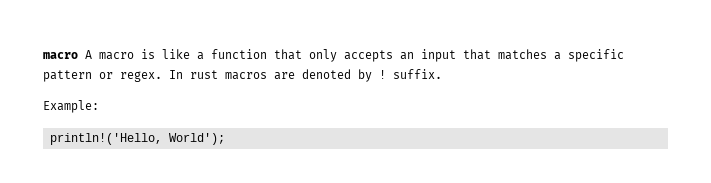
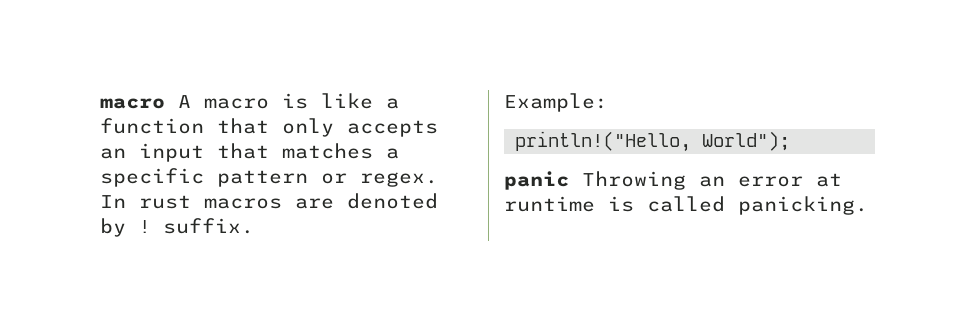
- println!('Hello, World');
+ println!("Hello, World");
+ panic Throwing an error at runtime is called panicking.

